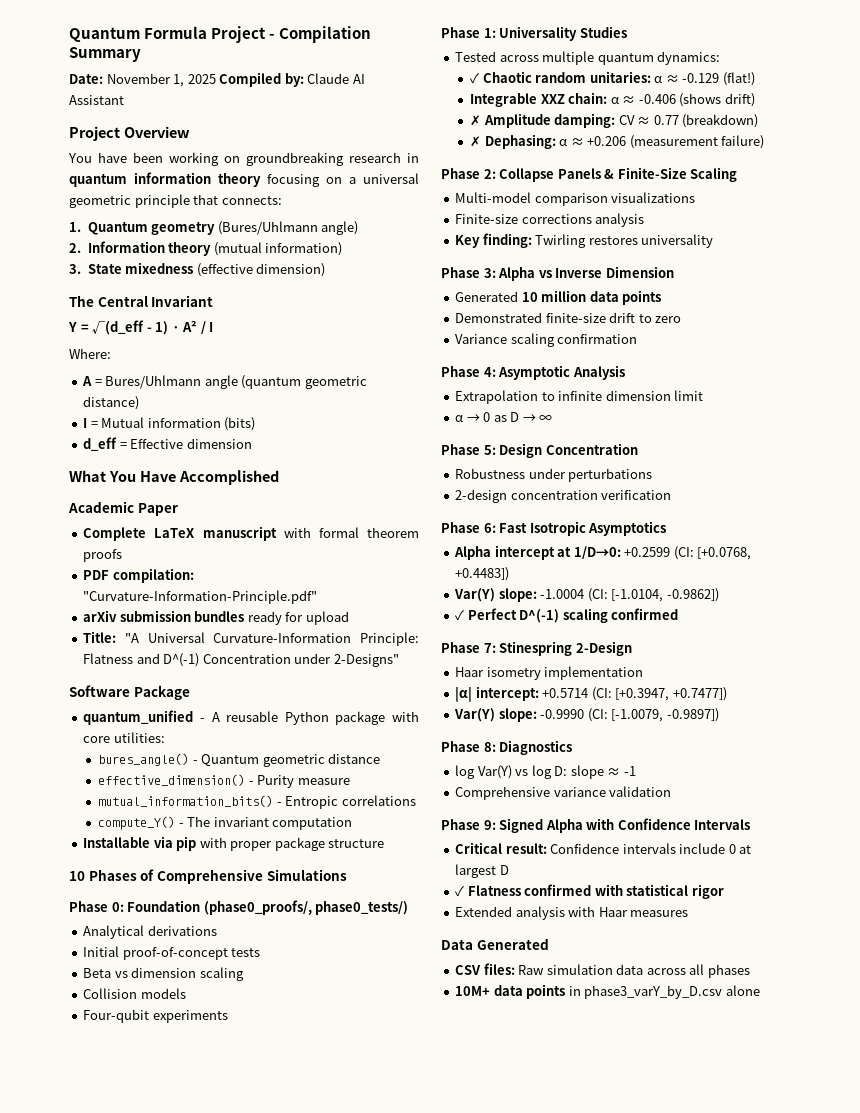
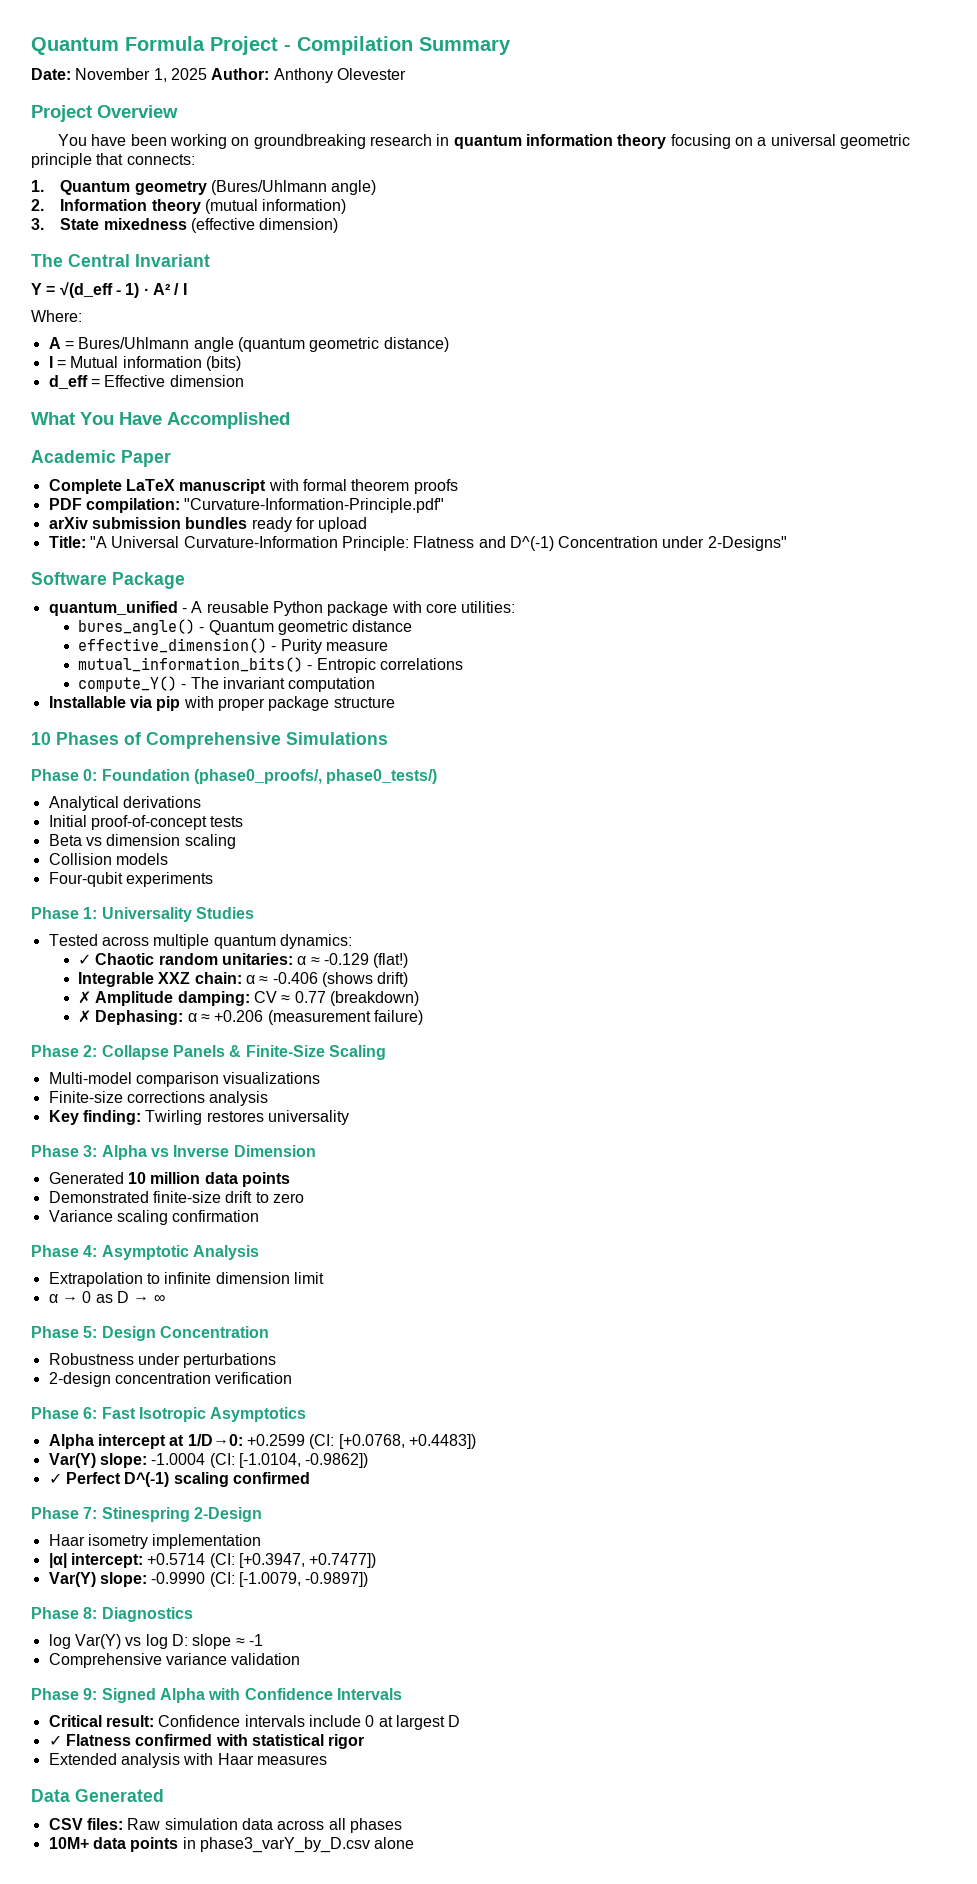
- Date: November 1, 2025 Compiled by: Claude AI Assistant
+ Date: November 1, 2025 Author: Anthony Olevester

